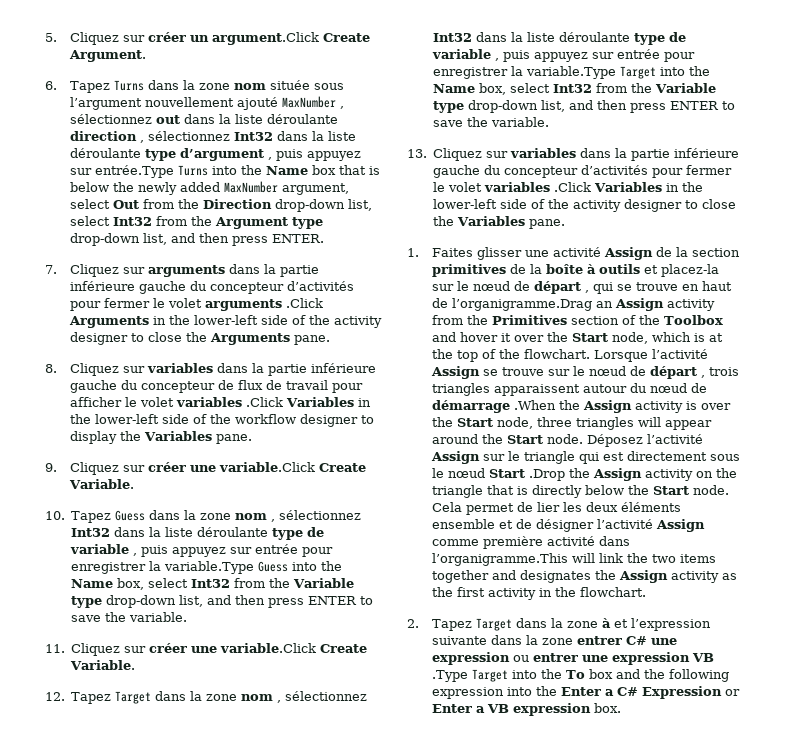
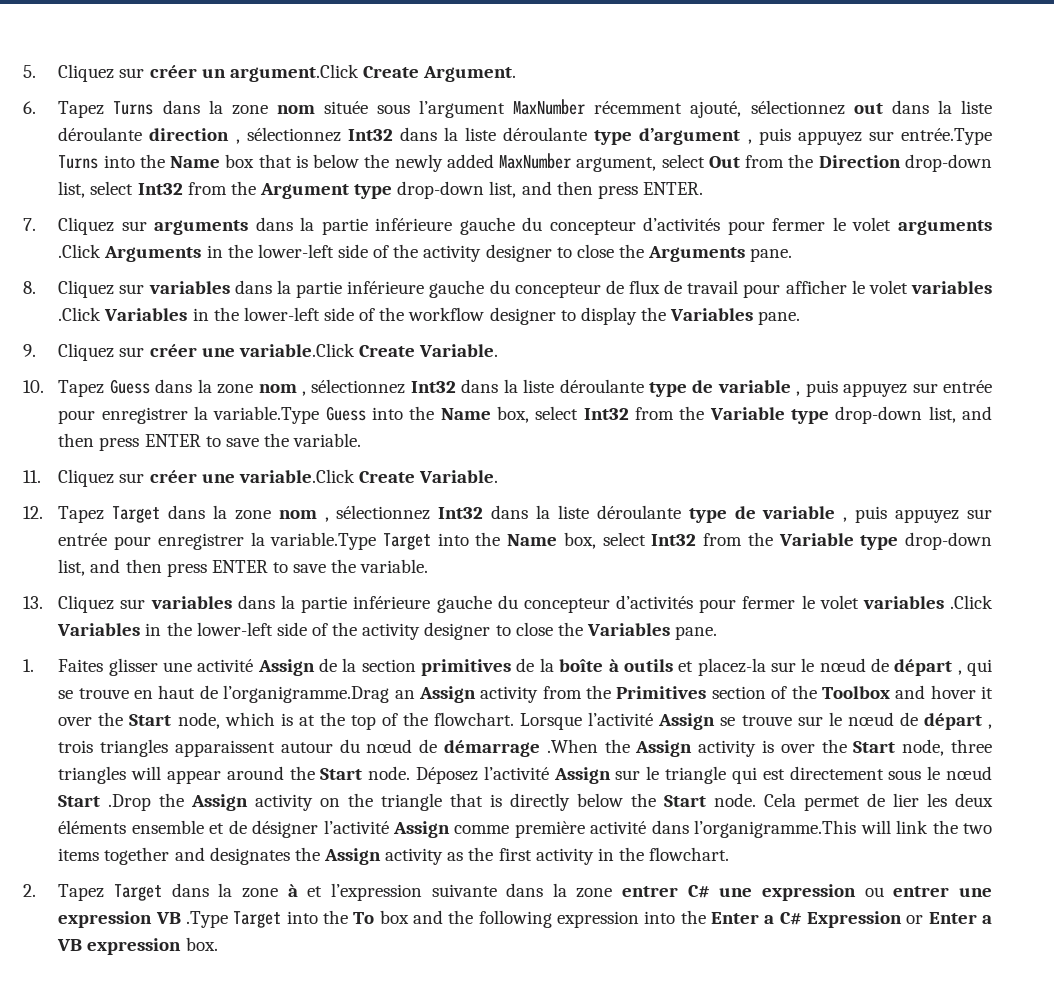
- 6. Tapez Turns dans la zone nom située sous l’argument nouvellement ajouté MaxNumber , sélectionnez out dans la liste déroulante direction , sélectionnez Int32 dans la liste déroulante type d’argument , puis appuyez sur entrée.Type Turns into the Name box that is below the newly added MaxNumber argument, select Out from the Direction drop-down list, select Int32 from the Argument type drop-down list, and then press ENTER.
+ 6. Tapez Turns dans la zone nom située sous l’argument MaxNumber récemment ajouté, sélectionnez out dans la liste déroulante direction , sélectionnez Int32 dans la liste déroulante type d’argument , puis appuyez sur entrée.Type Turns into the Name box that is below the newly added MaxNumber argument, select Out from the Direction drop-down list, select Int32 from the Argument type drop-down list, and then press ENTER.

